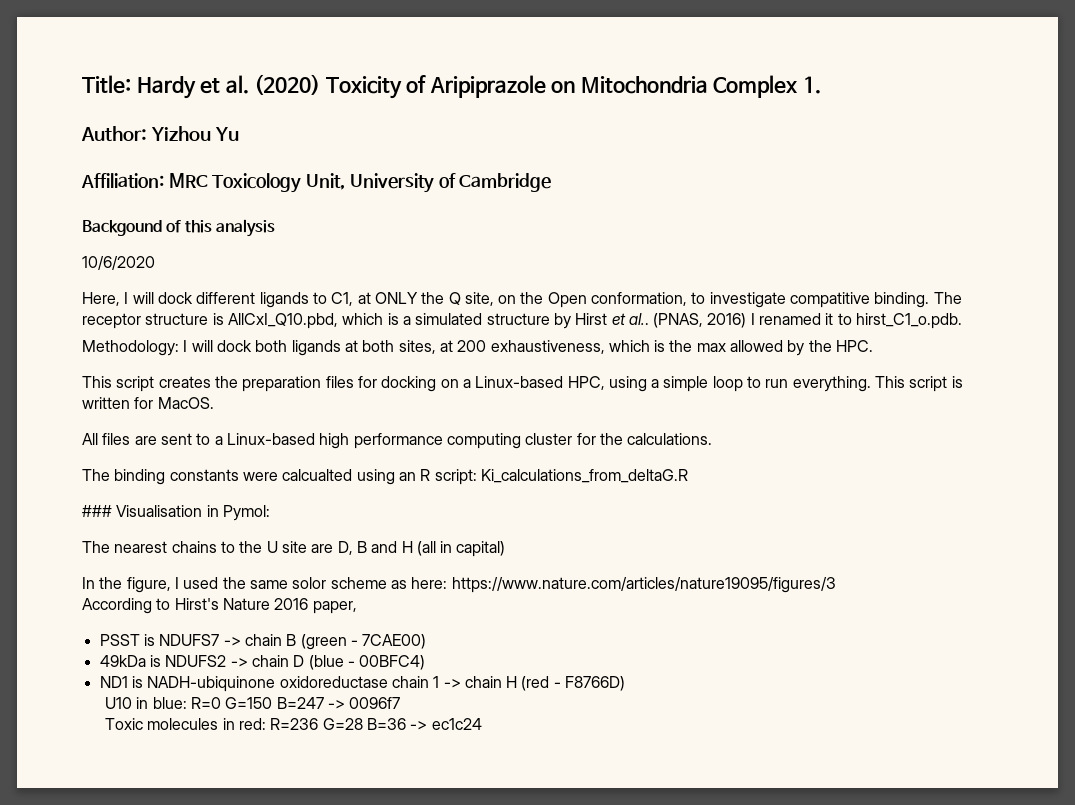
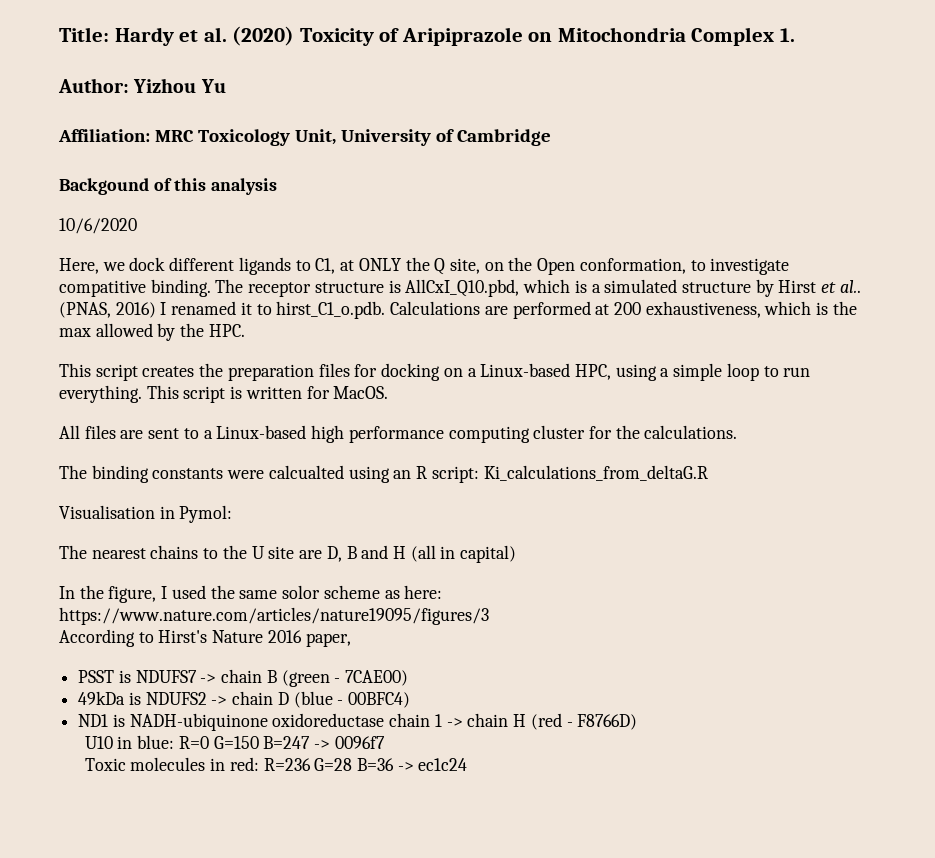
- Here, I will dock different ligands to C1, at ONLY the Q site, on the Open conformation, to investigate compatitive binding.
+ Here, we dock different ligands to C1, at ONLY the Q site, on the Open conformation, to investigate compatitive binding.
- (PNAS, 2016) I renamed it to hirst_C1_o.pdb.
- Methodology: I will dock both ligands at both sites, at 200 exhaustiveness, which is the max allowed by the HPC.
+ (PNAS, 2016) I renamed it to hirst_C1_o.pdb. Calculations are performed at 200 exhaustiveness, which is the max allowed by the HPC.
- ### Visualisation in Pymol:
+ Visualisation in Pymol:

